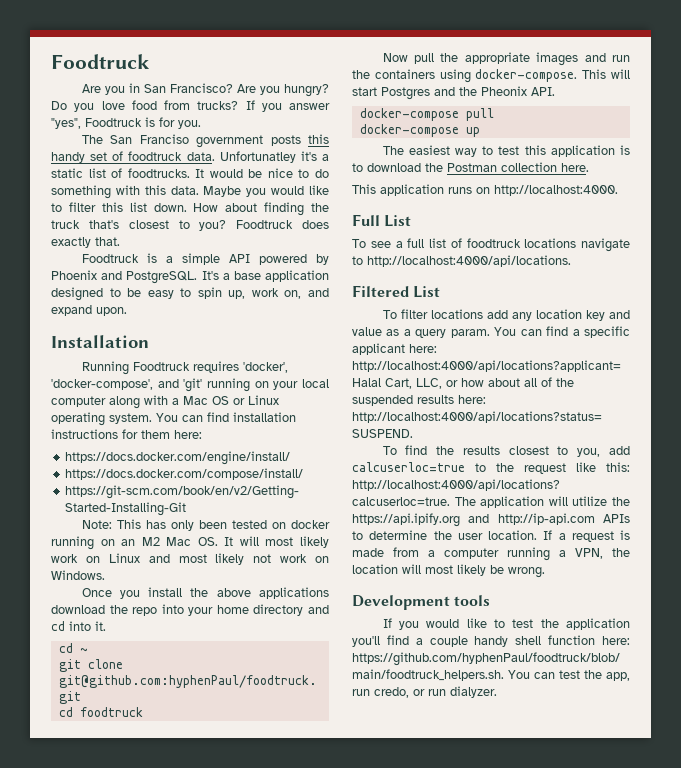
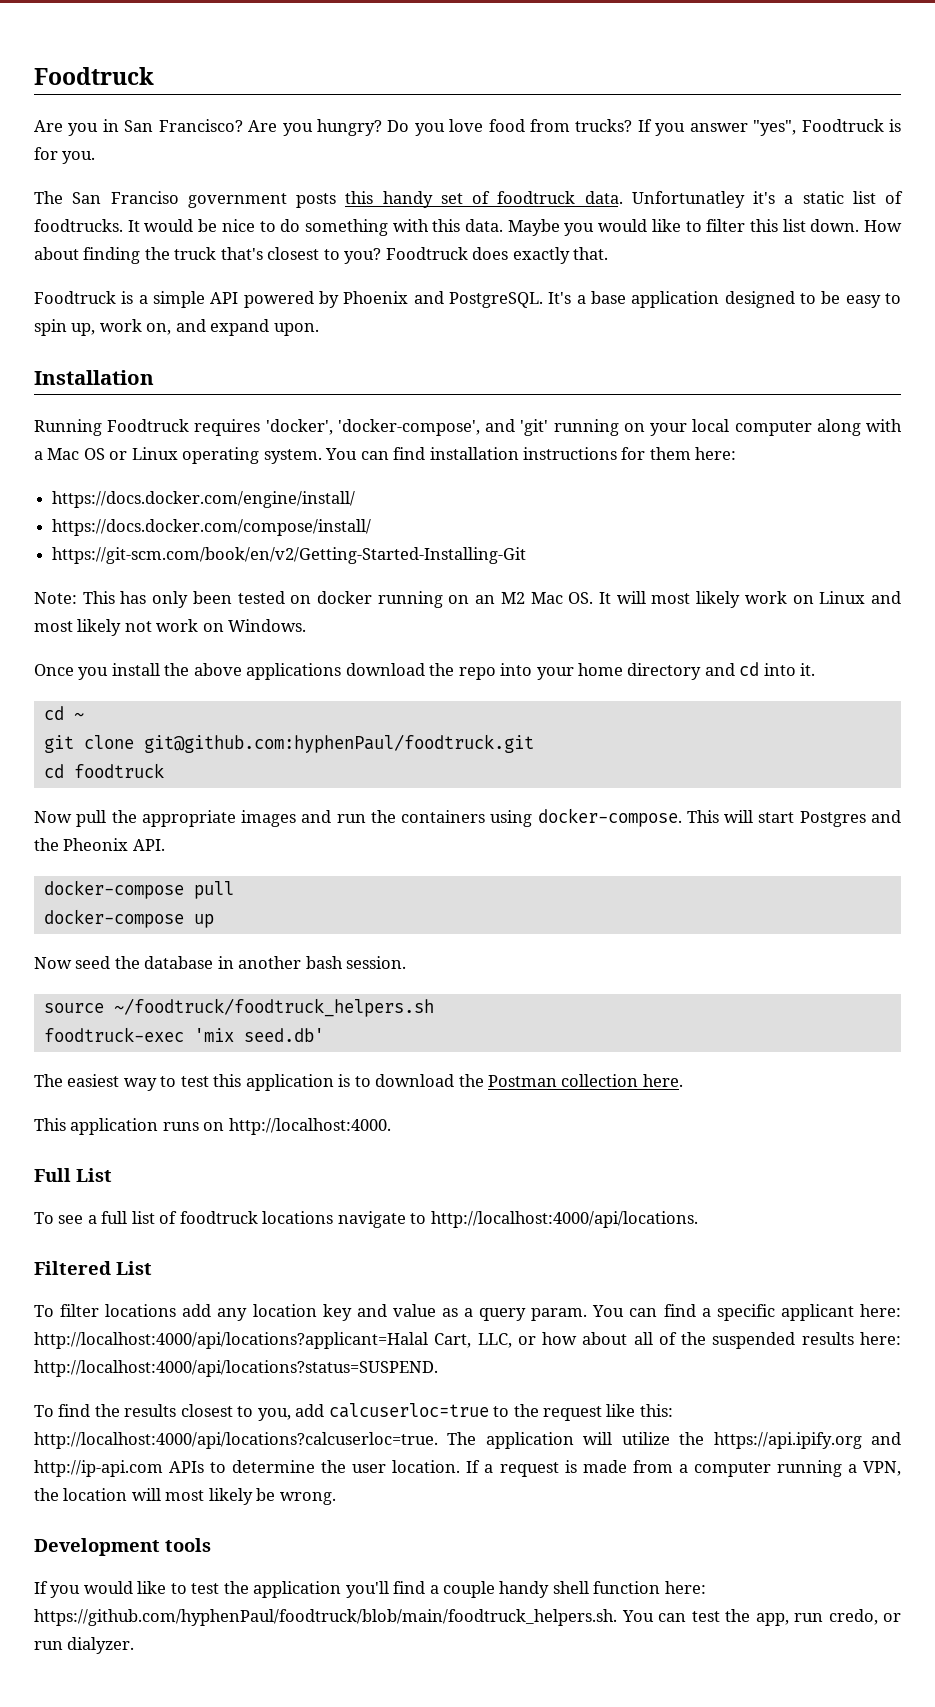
+ Now seed the database in another bash session.
+ source ~/foodtruck/foodtruck_helpers.sh
+ foodtruck-exec 'mix seed.db'

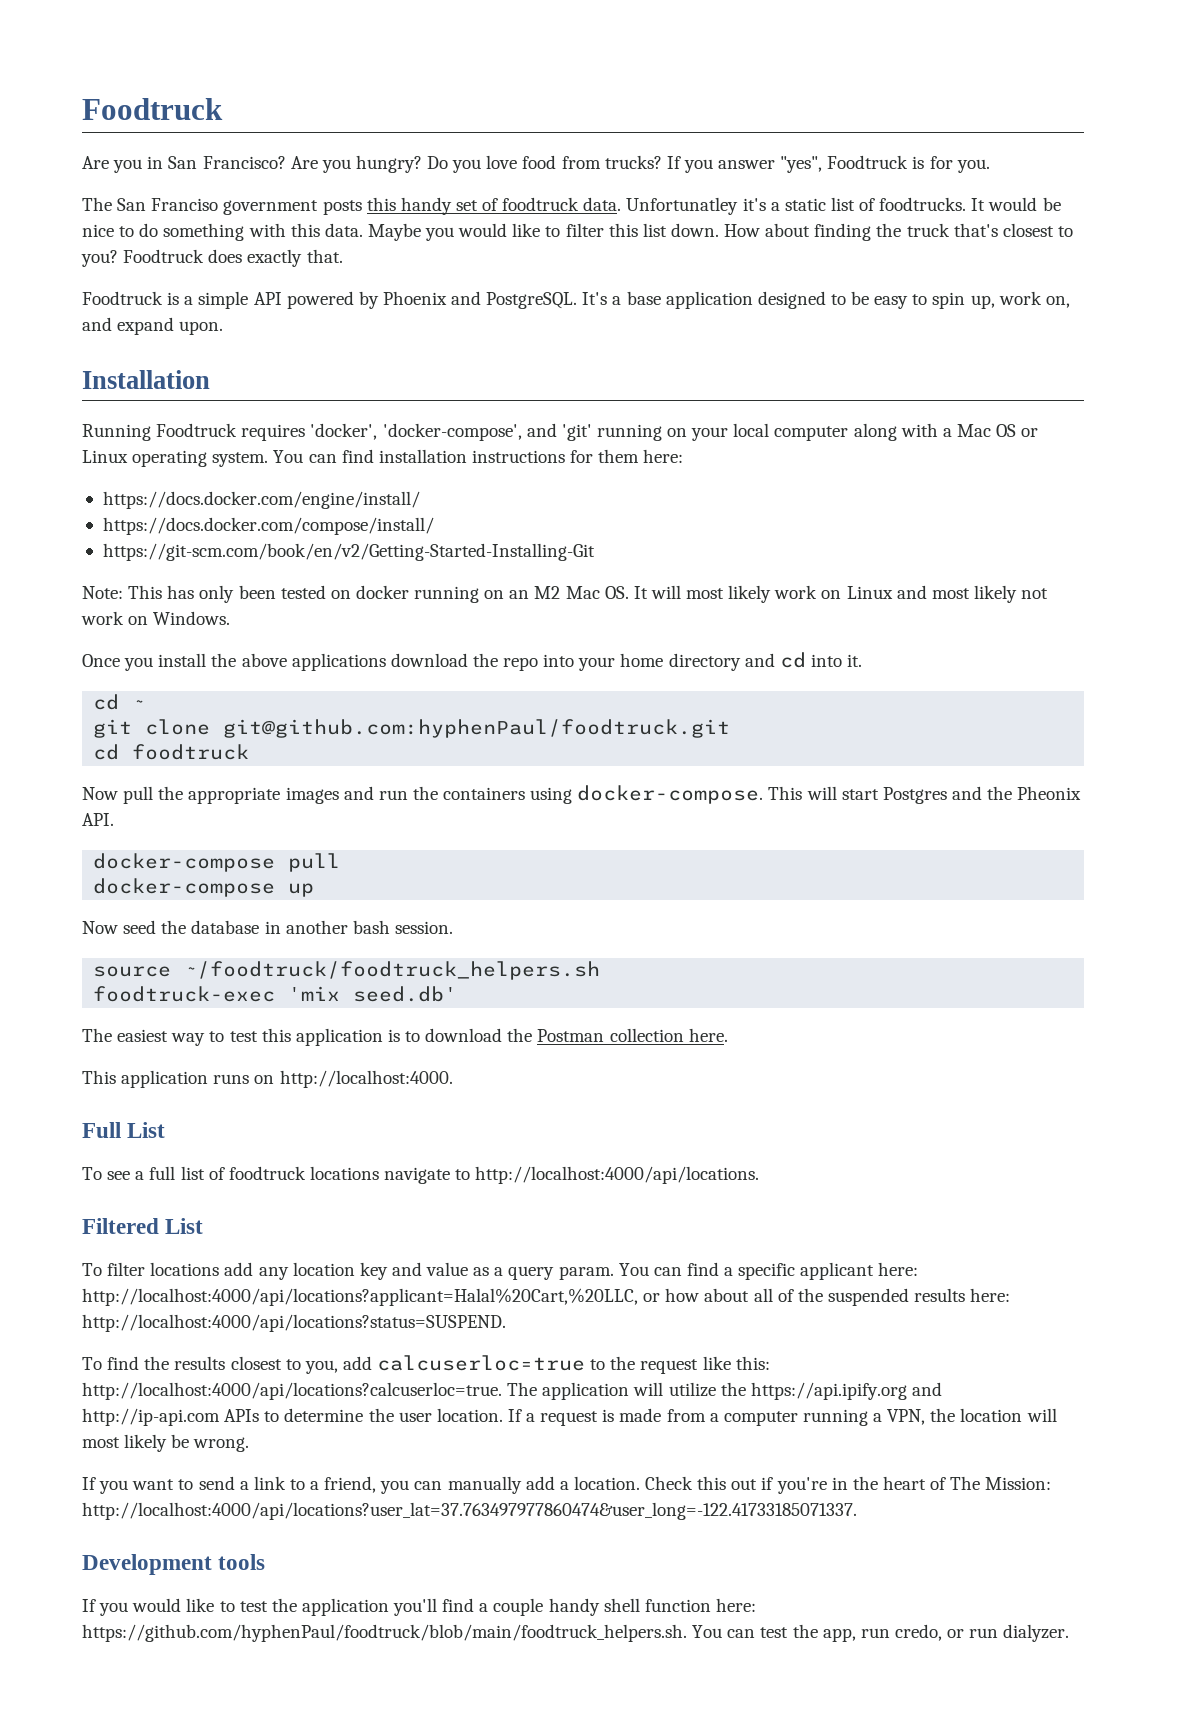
- You can find a specific applicant here: http://localhost:4000/api/locations?applicant=Halal Cart, LLC, or how about all of the suspended results here: http://localhost:4000/api/locations?status=SUSPEND.
+ You can find a specific applicant here: http://localhost:4000/api/locations?applicant=Halal%20Cart,%20LLC, or how about all of the suspended results here: http://localhost:4000/api/locations?status=SUSPEND.
+ If you want to send a link to a friend, you can manually add a location. Check this out if you're in the heart of The Mission: http://localhost:4000/api/locations?user_lat=37.763497977860474&user_long=-122.41733185071337.

